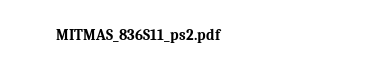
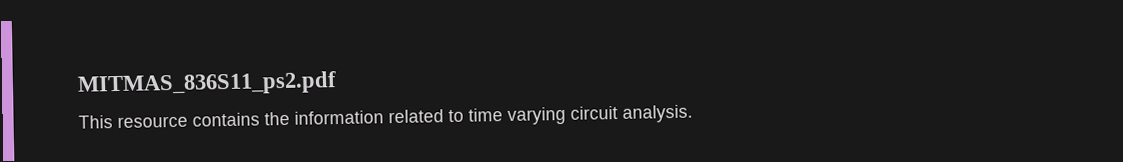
+ This resource contains the information related to time varying circuit analysis.

